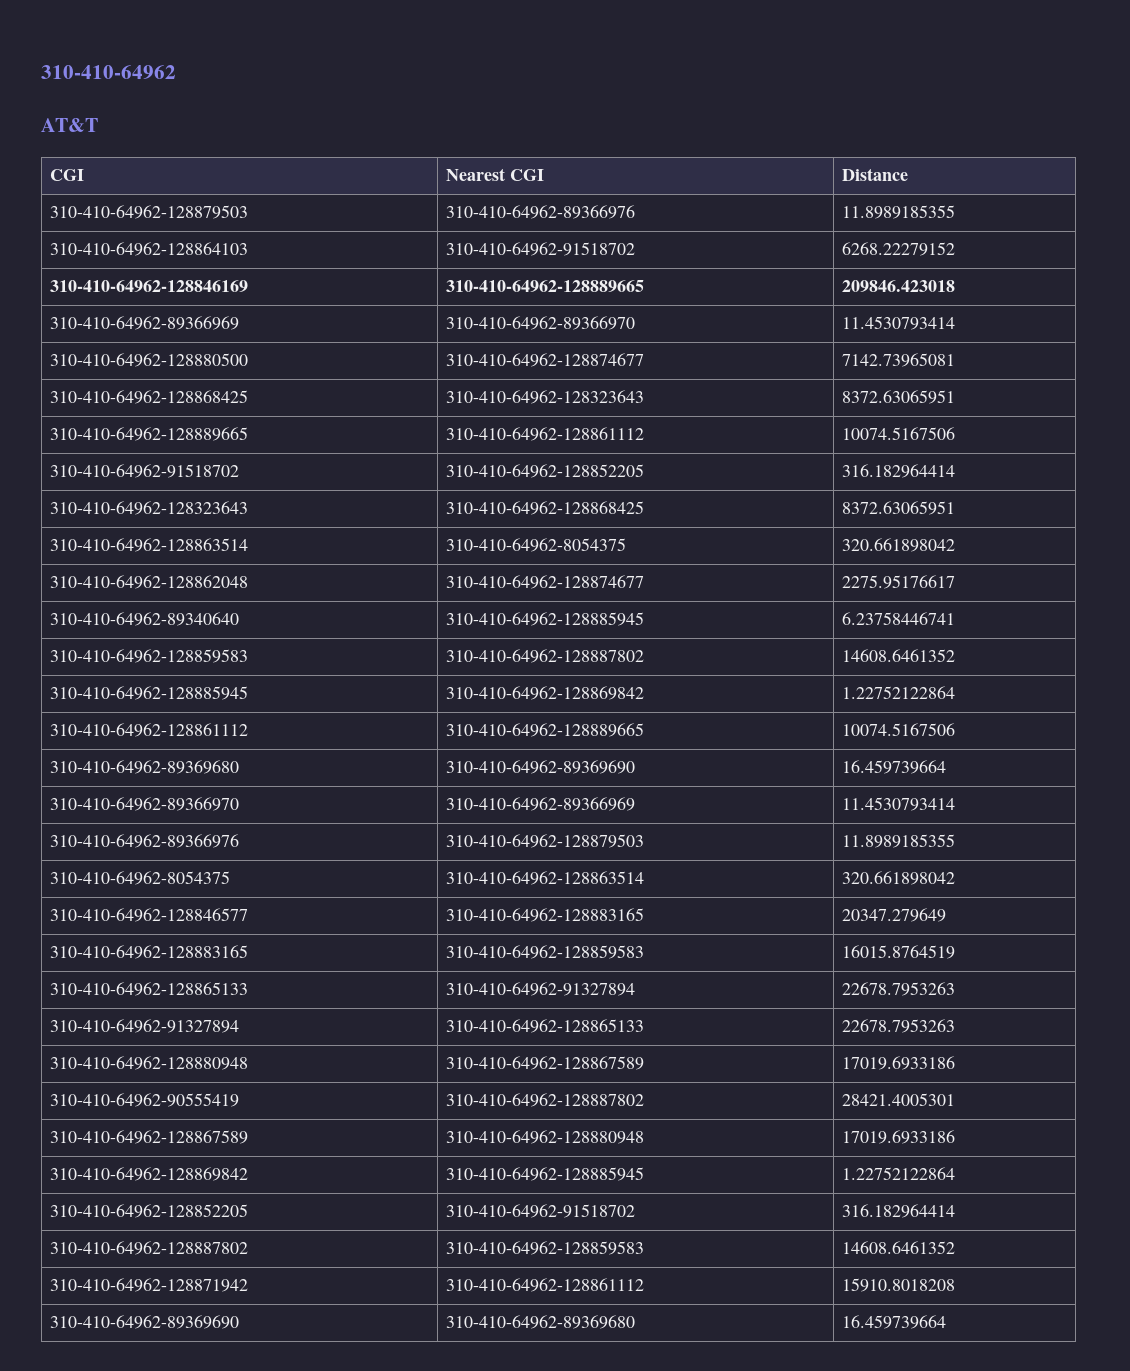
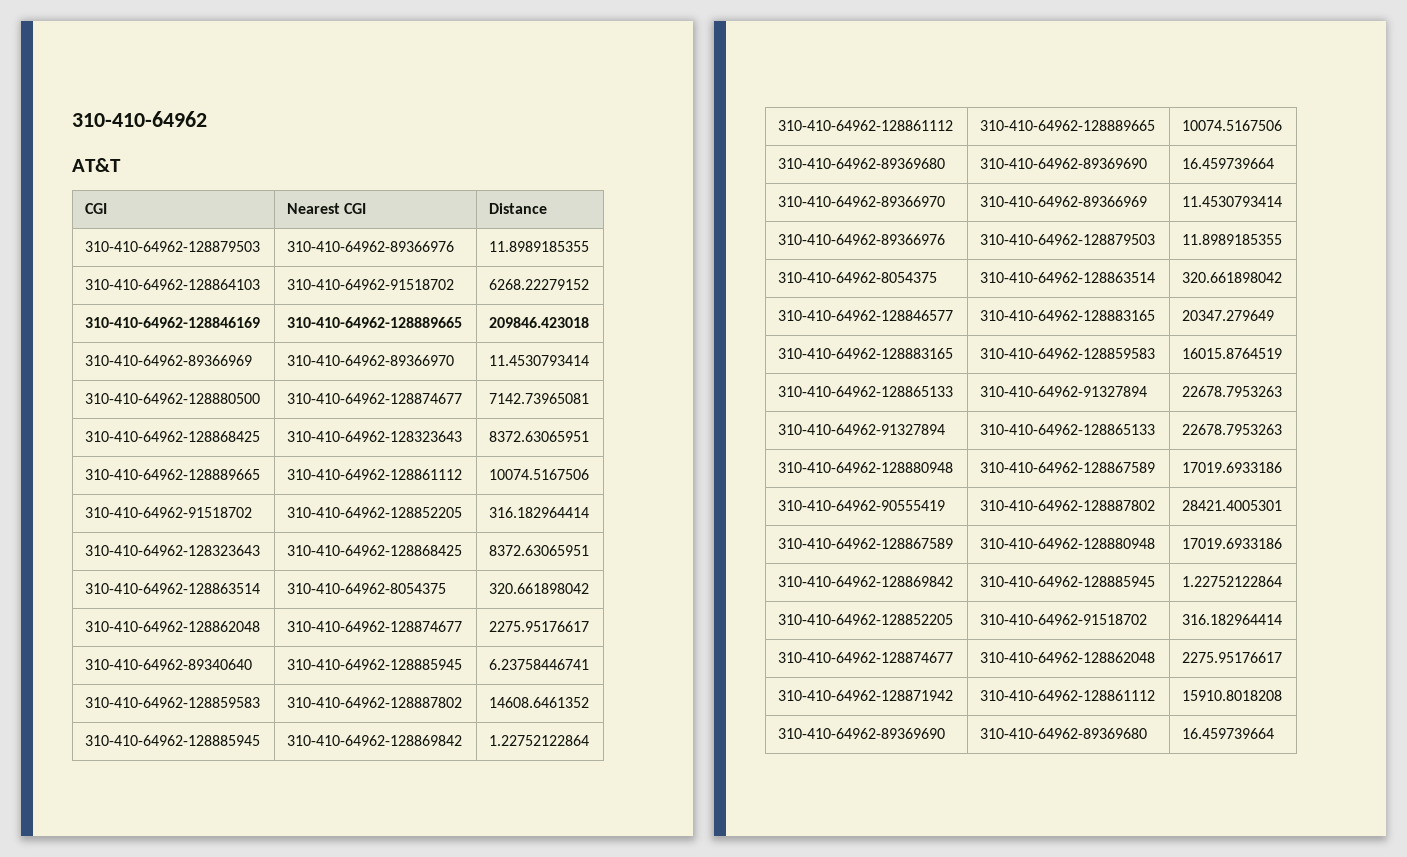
- 310-410-64962-128887802 | 310-410-64962-128859583 | 14608.6461352
+ 310-410-64962-128874677 | 310-410-64962-128862048 | 2275.95176617

